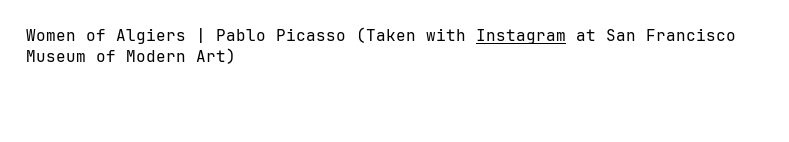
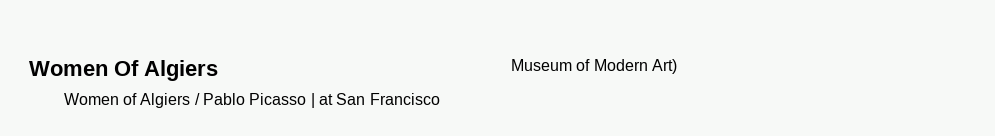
- Women of Algiers | Pablo Picasso (Taken with Instagram at San Francisco Museum of Modern Art)
+ Women Of Algiers
+ Women of Algiers / Pablo Picasso | at San Francisco Museum of Modern Art)

